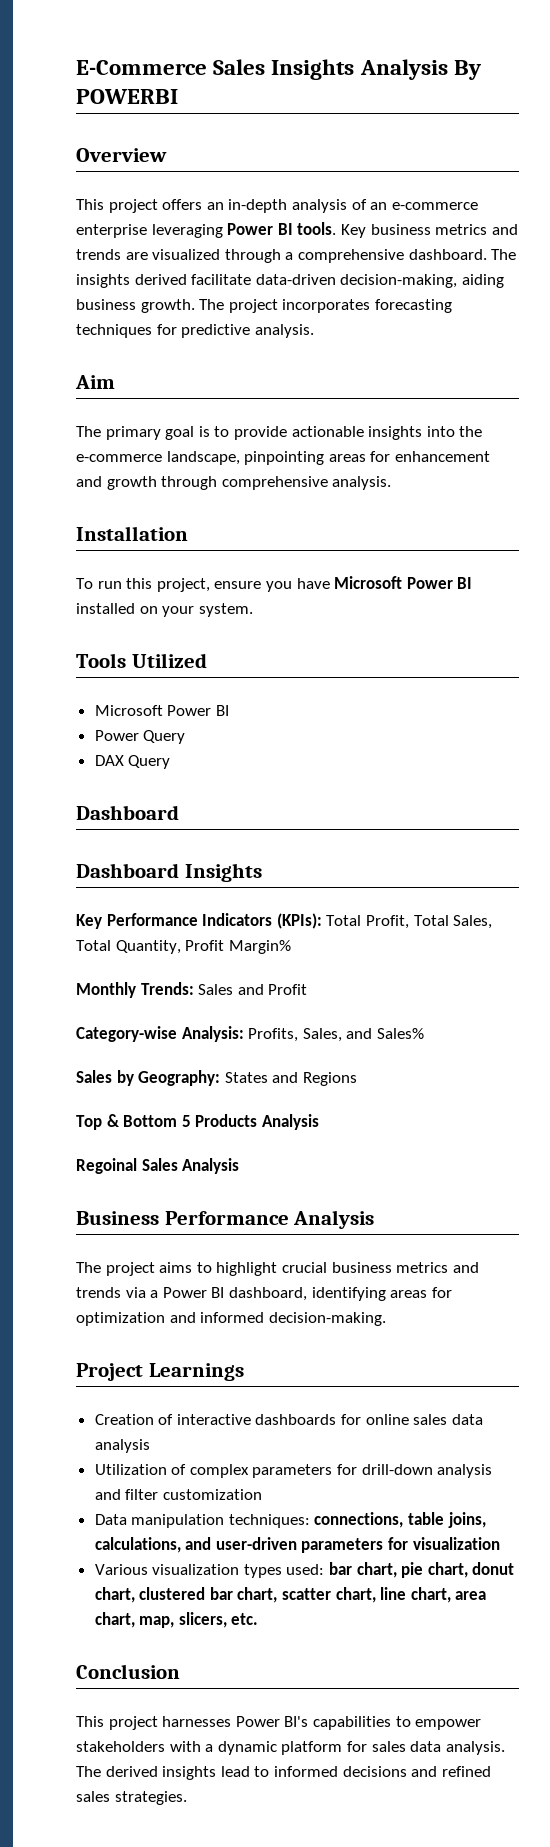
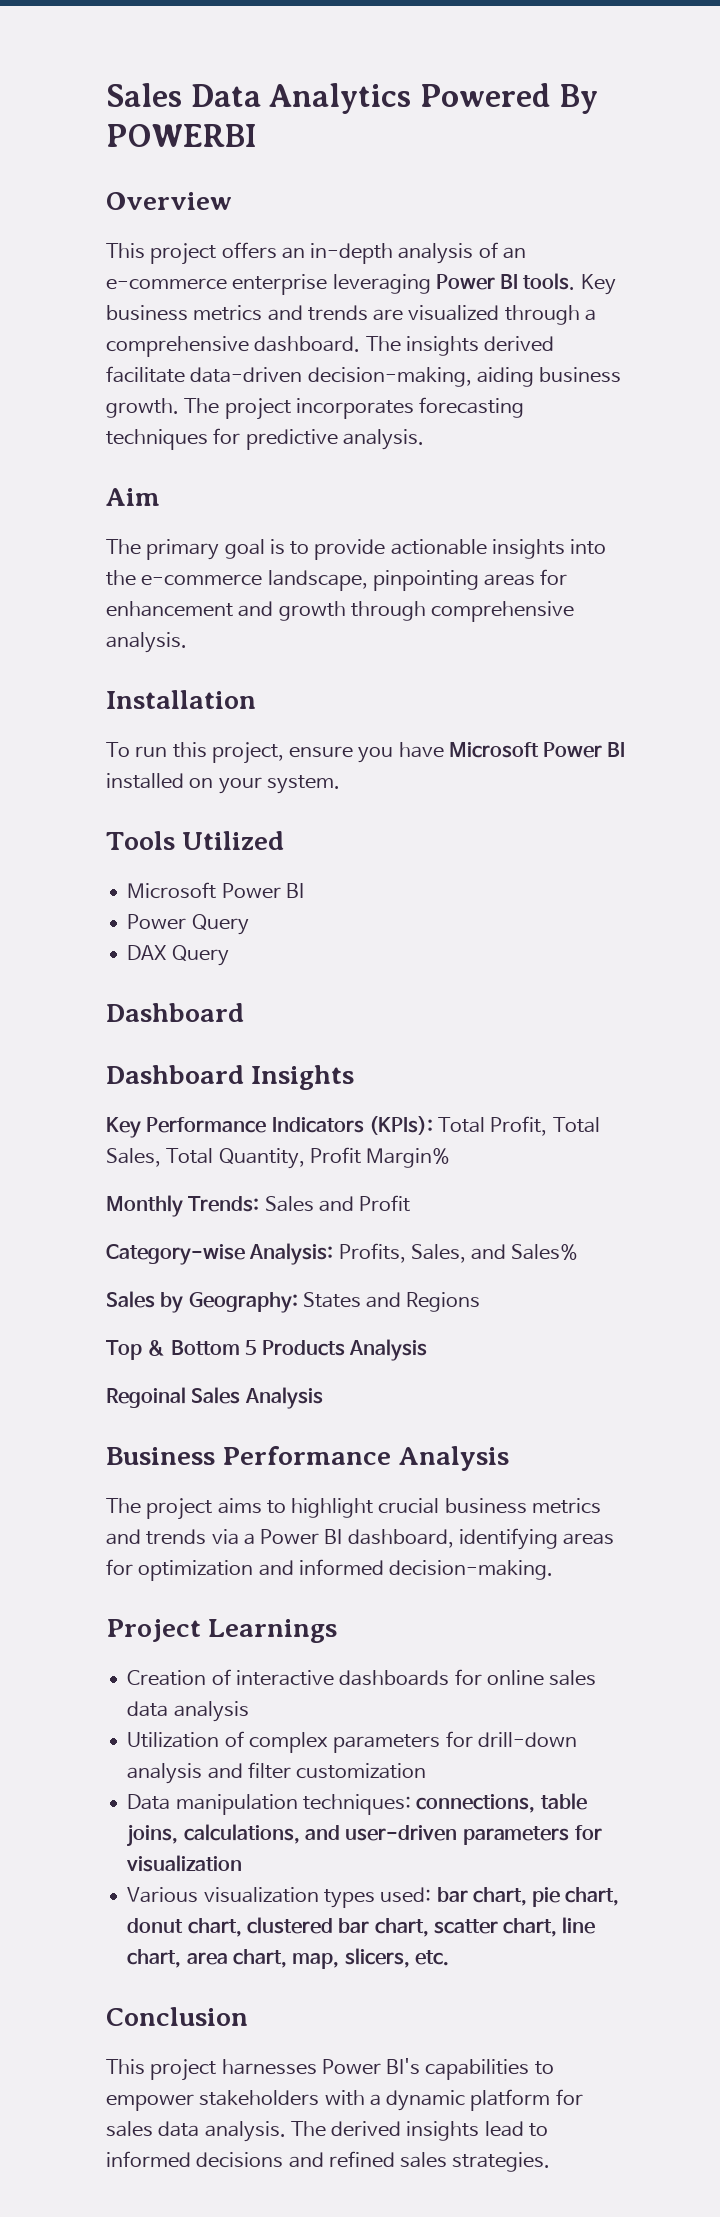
- E-Commerce Sales Insights Analysis By POWERBI
+ Sales Data Analytics Powered By POWERBI

